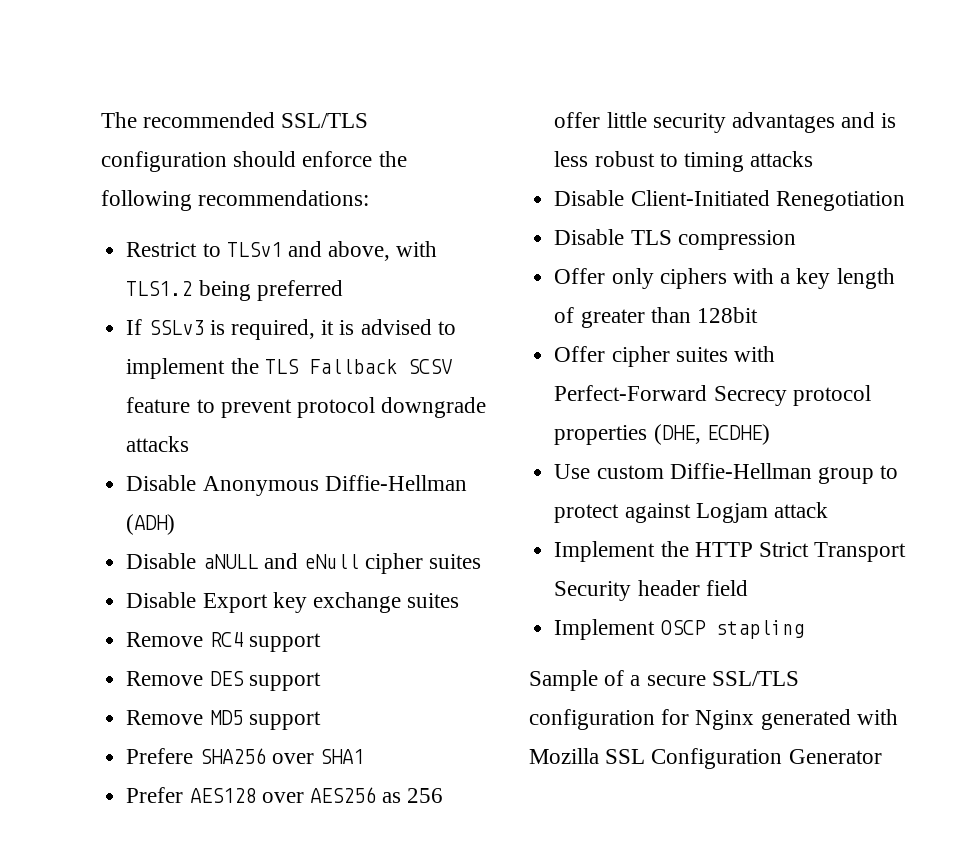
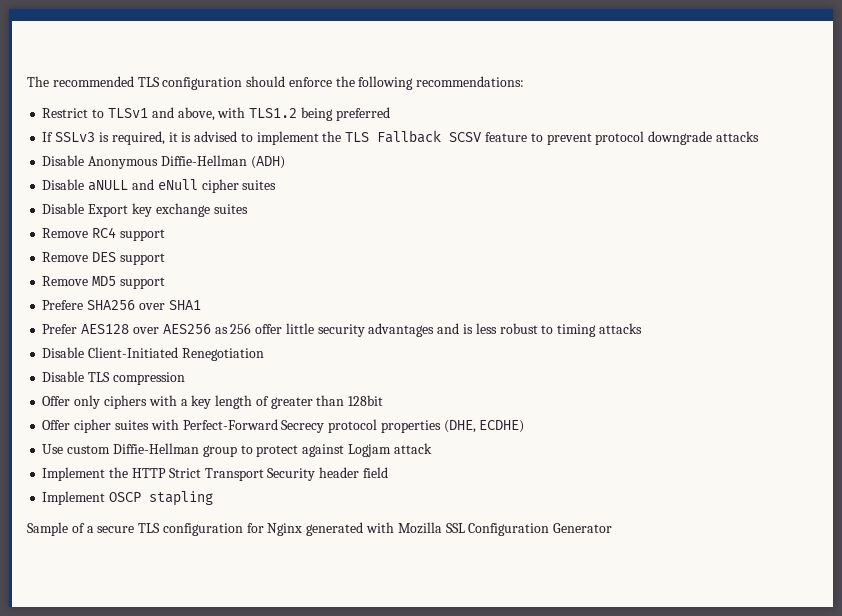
- The recommended SSL/TLS configuration should enforce the following recommendations:
+ The recommended TLS configuration should enforce the following recommendations:
- Sample of a secure SSL/TLS configuration for Nginx generated with Mozilla SSL Configuration Generator
+ Sample of a secure TLS configuration for Nginx generated with Mozilla SSL Configuration Generator

